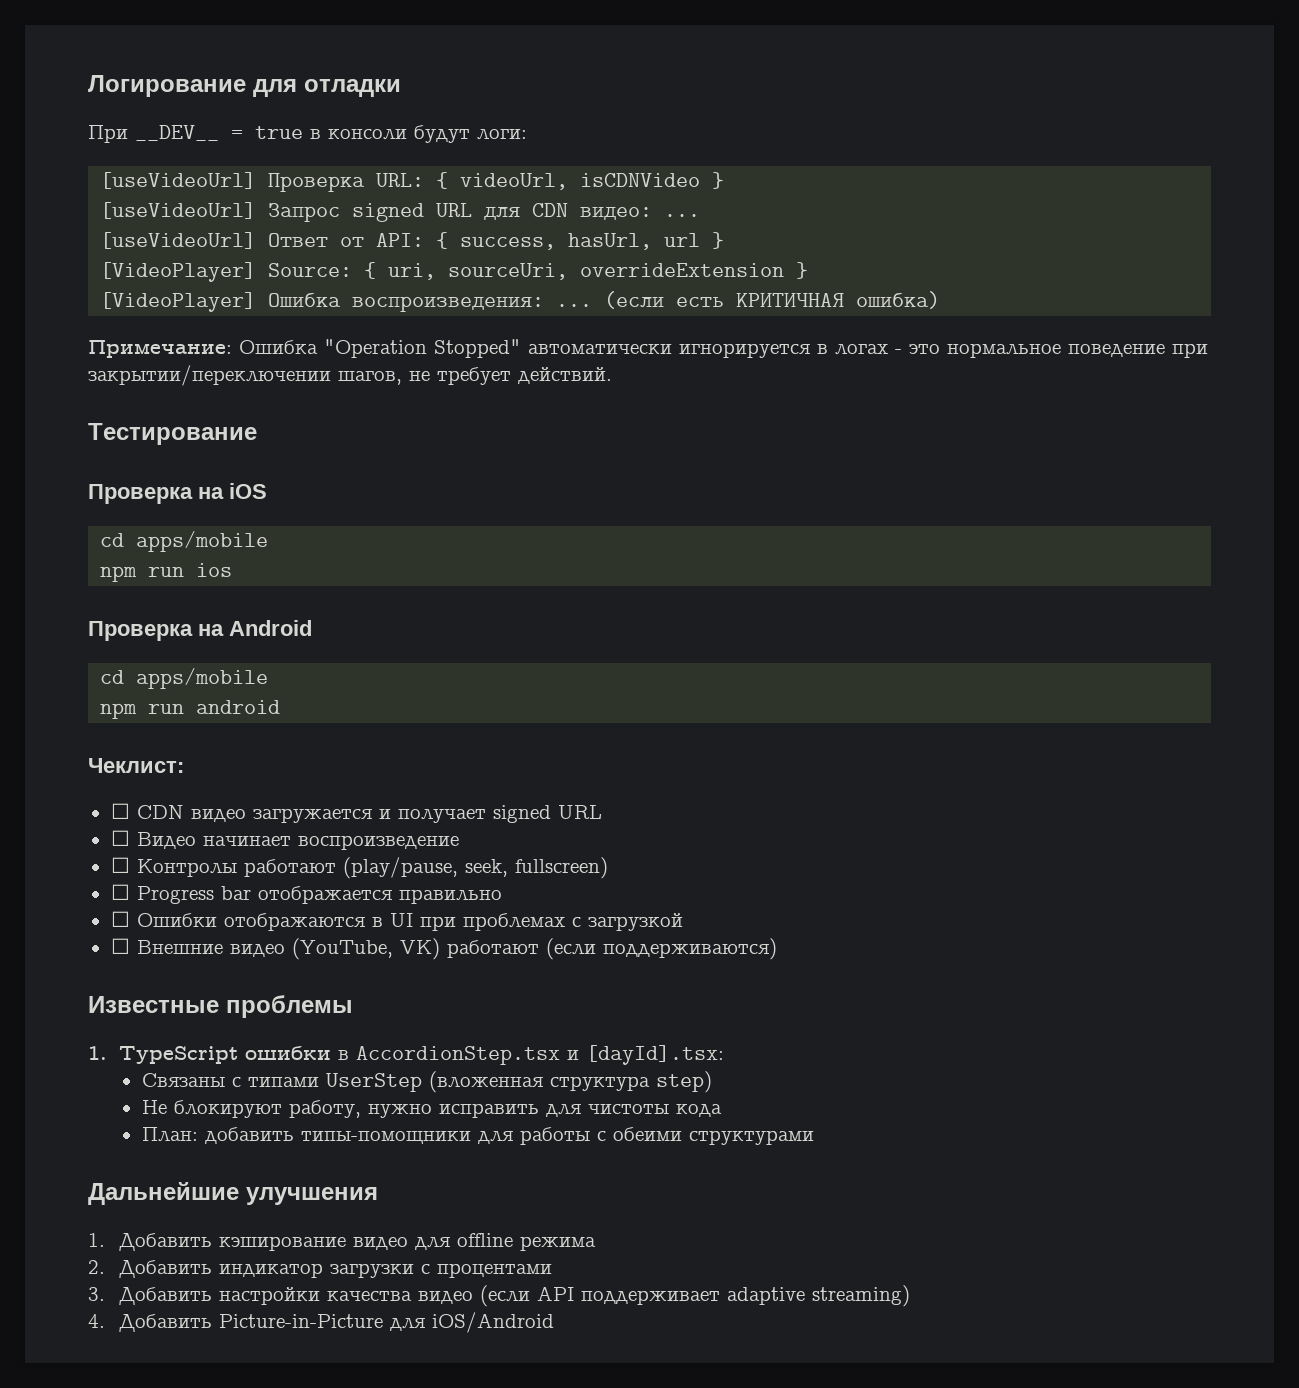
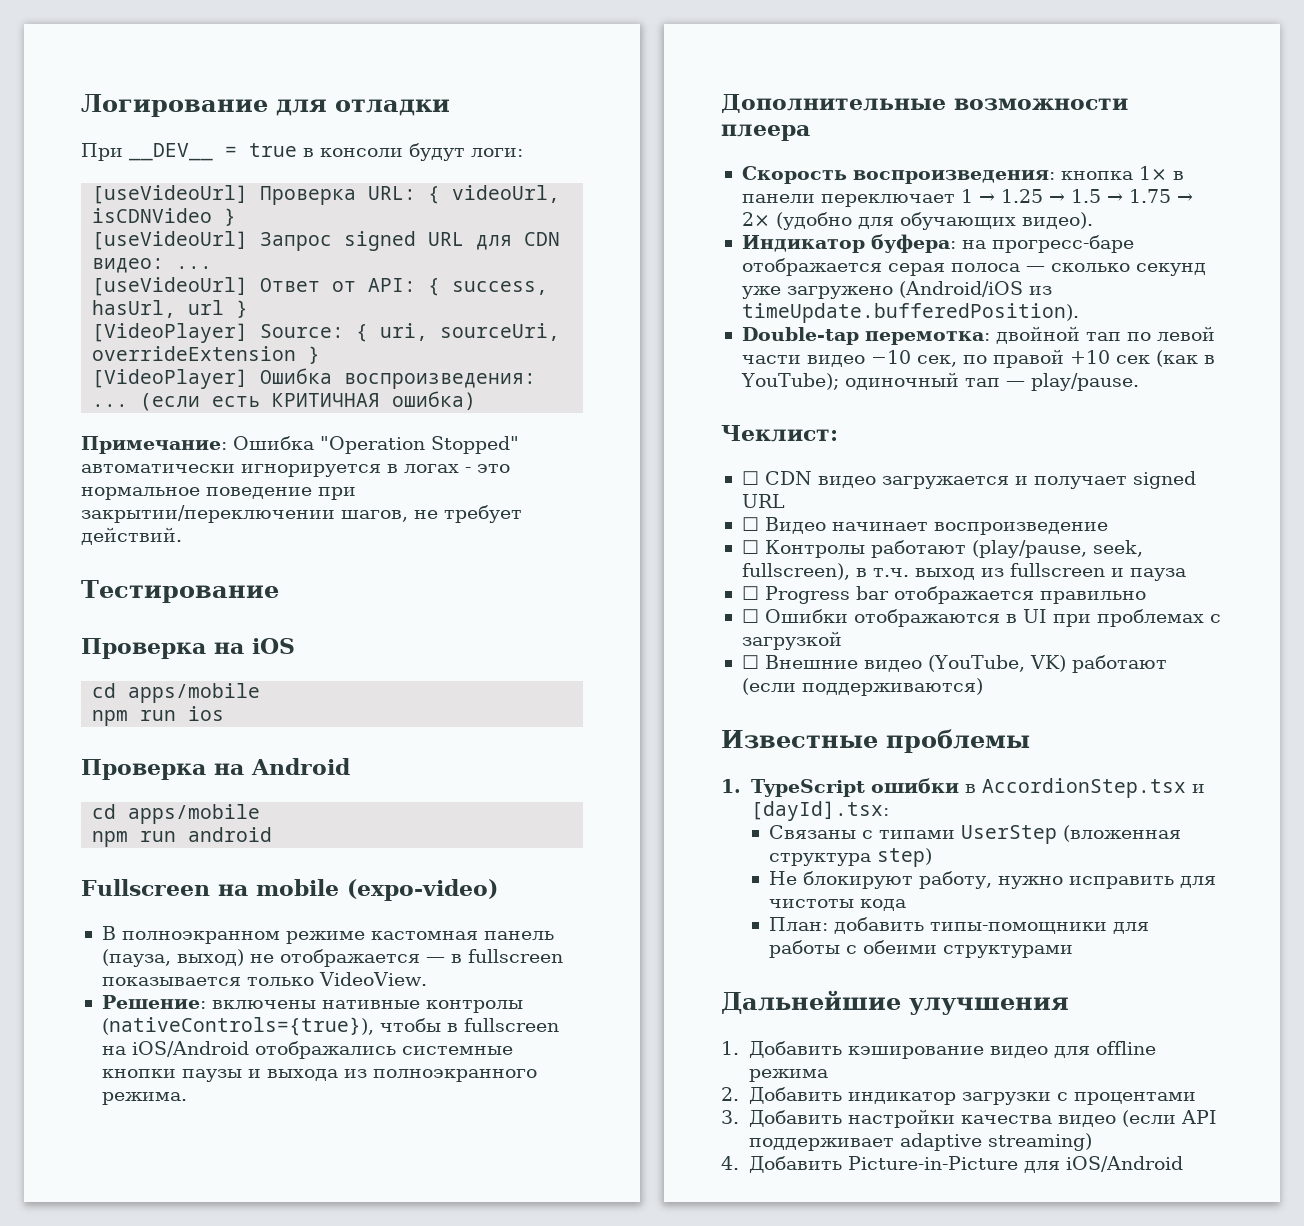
+ Fullscreen на mobile (expo-video)
+ В полноэкранном режиме кастомная панель (пауза, выход) не отображается — в fullscreen показывается только VideoView.
+ Решение: включены нативные контролы (nativeControls={true}), чтобы в fullscreen на iOS/Android отображались системные кнопки паузы и выхода из полноэкранного режима.
+ Дополнительные возможности плеера
+ Скорость воспроизведения: кнопка 1× в панели переключает 1 → 1.25 → 1.5 → 1.75 → 2× (удобно для обучающих видео).
+ Индикатор буфера: на прогресс-баре отображается серая полоса — сколько секунд уже загружено (Android/iOS из timeUpdate.bufferedPosition).
+ Double-tap перемотка: двойной тап по левой части видео −10 сек, по правой +10 сек (как в YouTube); одиночный тап — play/pause.
- ☐ Контролы работают (play/pause, seek, fullscreen)
+ ☐ Контролы работают (play/pause, seek, fullscreen), в т.ч. выход из fullscreen и пауза

